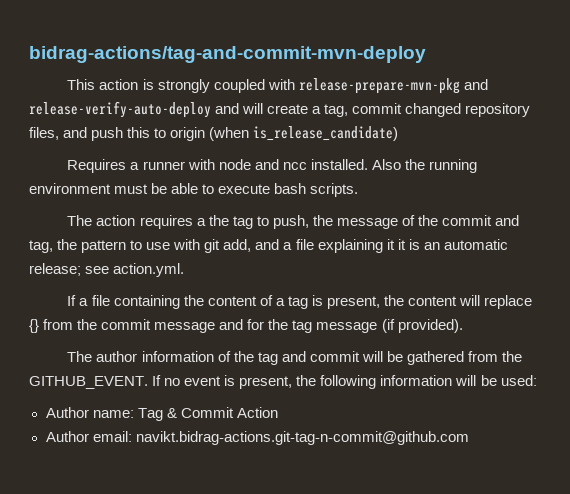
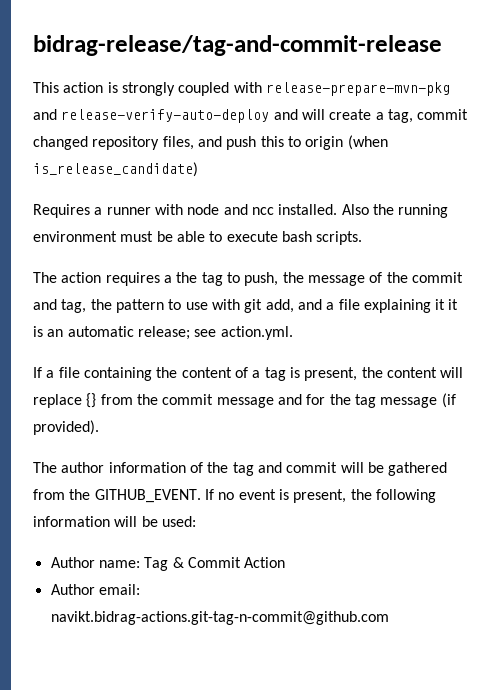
- bidrag-actions/tag-and-commit-mvn-deploy
+ bidrag-release/tag-and-commit-release

